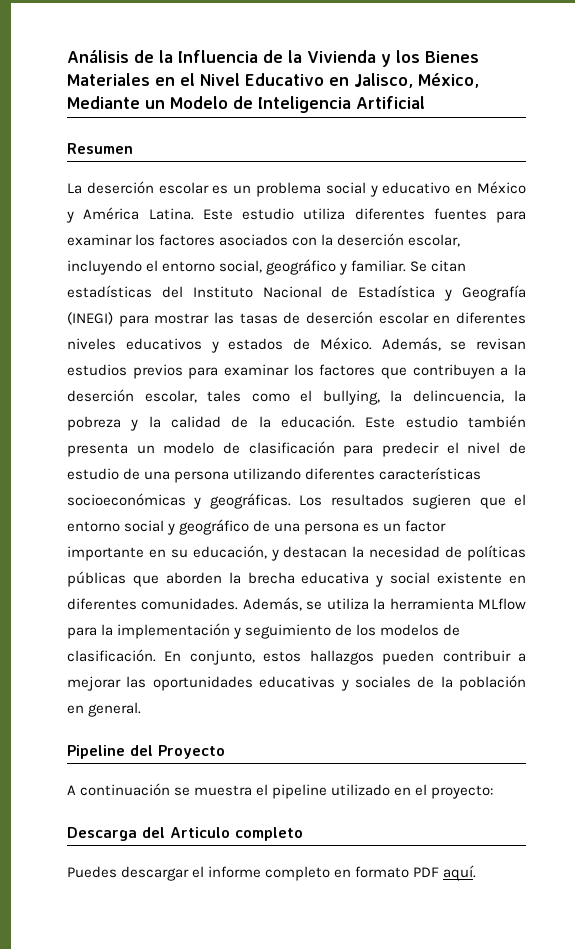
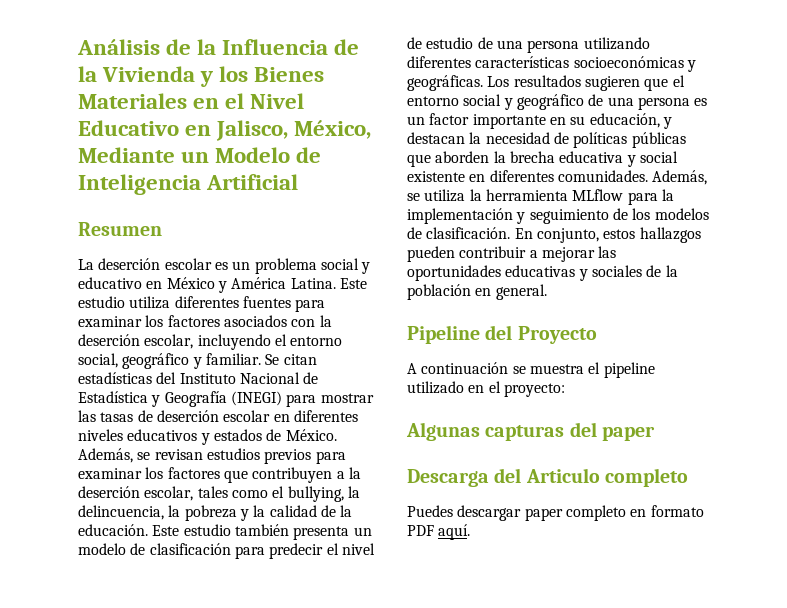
+ Algunas capturas del paper
- Puedes descargar el informe completo en formato PDF aquí.
+ Puedes descargar paper completo en formato PDF aquí.

